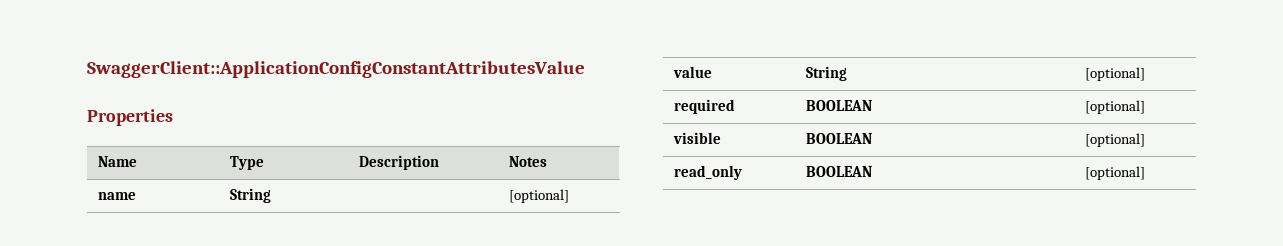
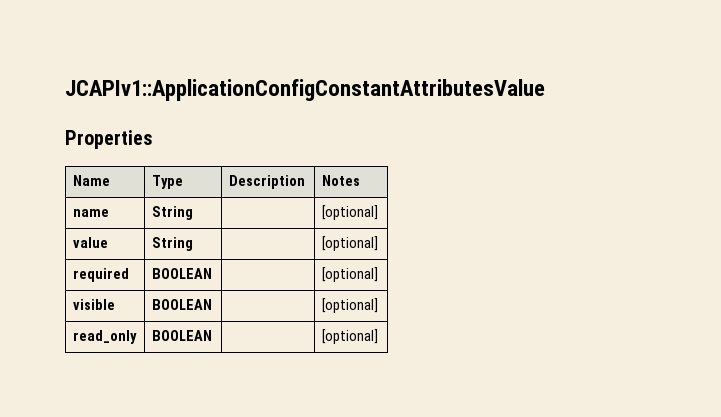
- SwaggerClient::ApplicationConfigConstantAttributesValue
+ JCAPIv1::ApplicationConfigConstantAttributesValue

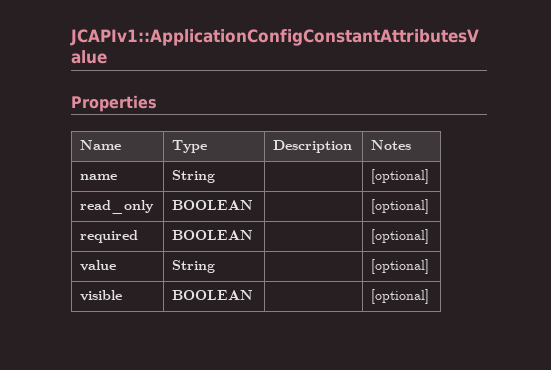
- value | String | | [optional]
+ read_only | BOOLEAN | | [optional]
+ value | String | | [optional]
- read_only | BOOLEAN | | [optional]

